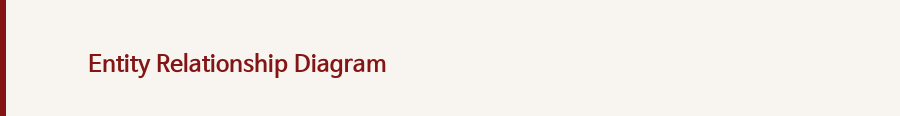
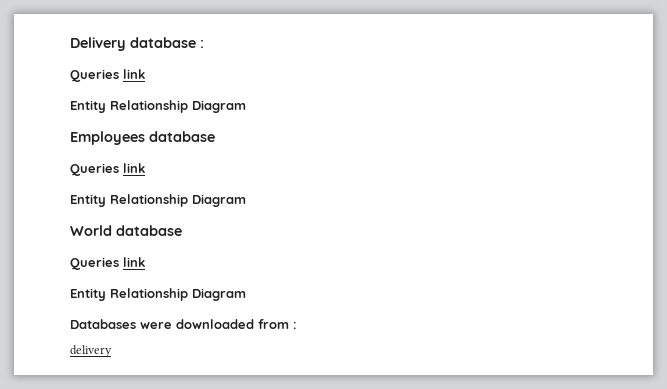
+ Delivery database :
+ Queries link
  Entity Relationship Diagram
+ Employees database
+ Queries link
+ Entity Relationship Diagram
+ World database
+ Queries link
+ Entity Relationship Diagram
+ Databases were downloaded from :
+ delivery

